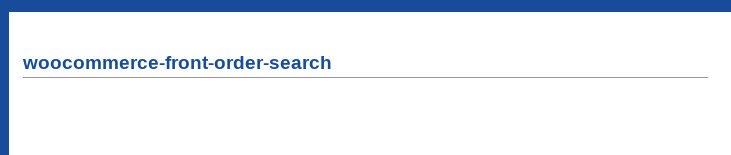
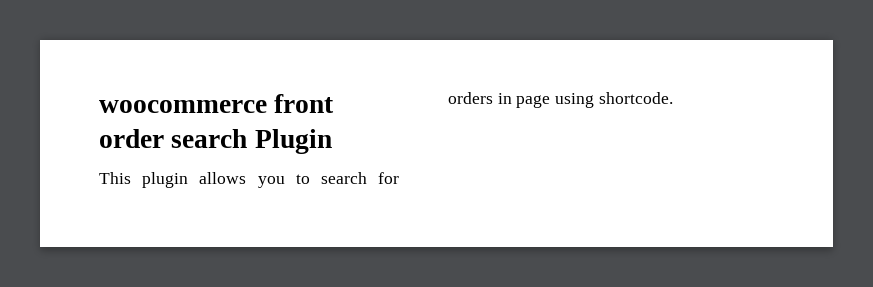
- woocommerce-front-order-search
+ woocommerce front order search Plugin
+ This plugin allows you to search for orders in page using shortcode.

